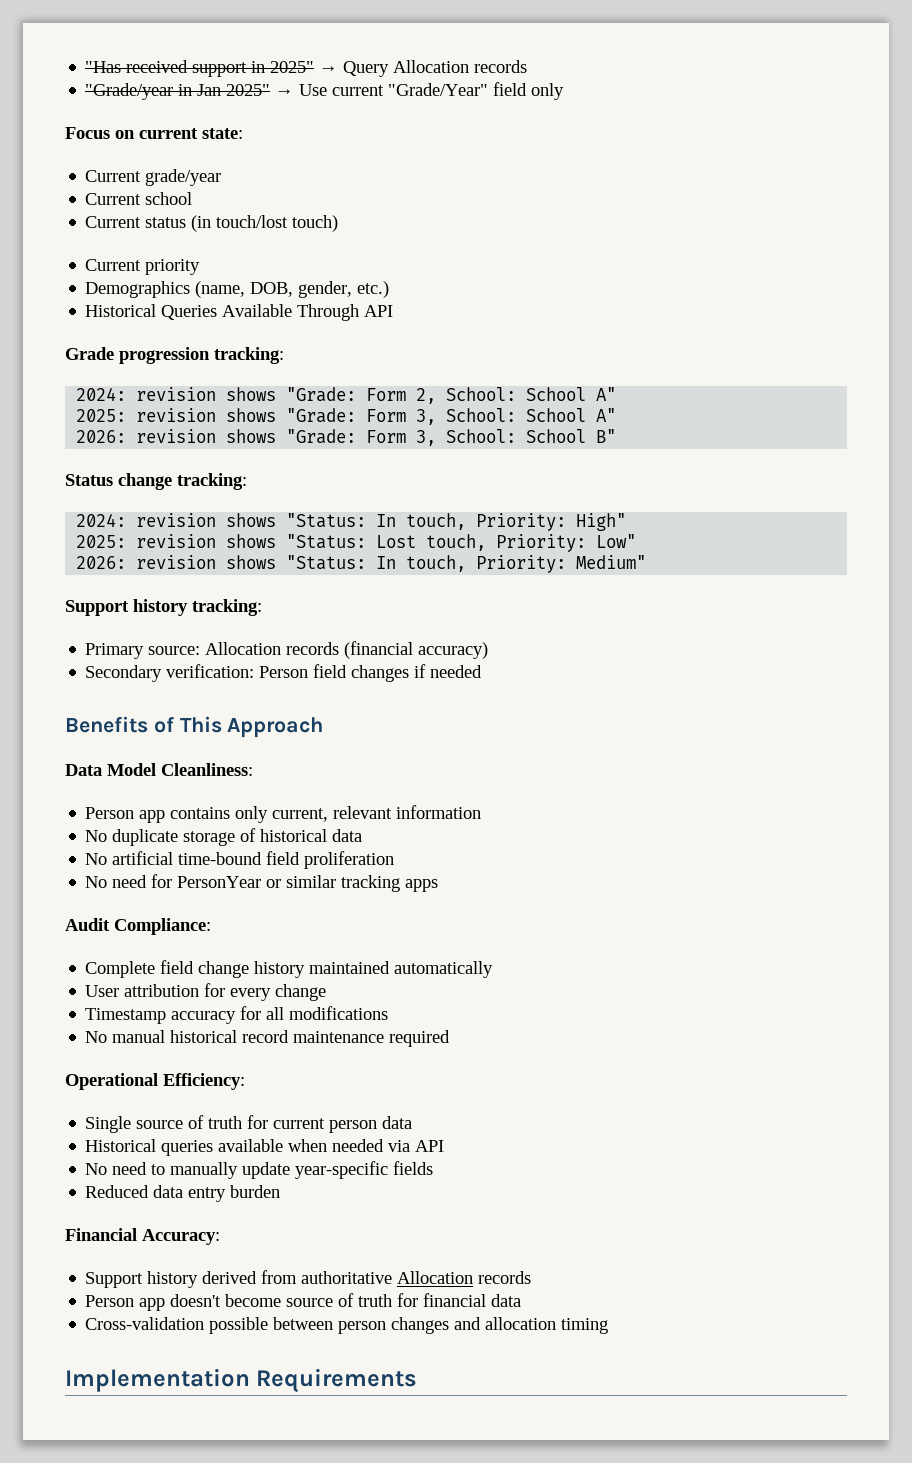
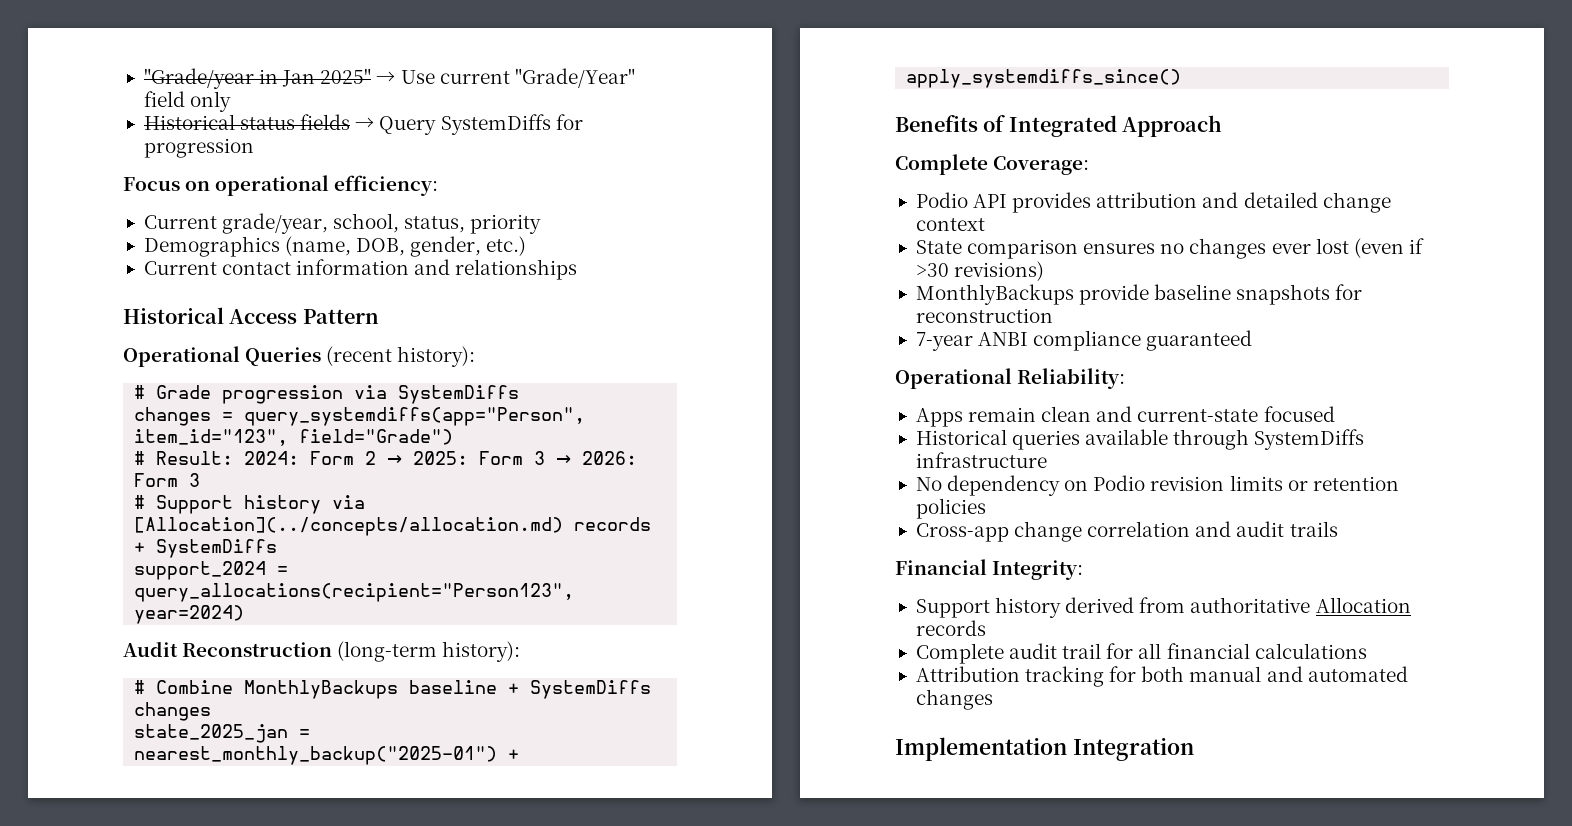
- "Has received support in 2025" → Query Allocation records
+ Historical status fields → Query SystemDiffs for progression
- Focus on current state:
- Current grade/year
- Current school
- Current status (in touch/lost touch)
- Current priority
+ Focus on operational efficiency:
+ Current grade/year, school, status, priority
- Historical Queries Available Through API
- Grade progression tracking:
- 2024: revision shows "Grade: Form 2, School: School A"
- 2025: revision shows "Grade: Form 3, School: School A"
- 2026: revision shows "Grade: Form 3, School: School B"
- Status change tracking:
- 2024: revision shows "Status: In touch, Priority: High"
- 2025: revision shows "Status: Lost touch, Priority: Low"
- 2026: revision shows "Status: In touch, Priority: Medium"
- Support history tracking:
- Primary source: Allocation records (financial accuracy)
- Secondary verification: Person field changes if needed
+ Current contact information and relationships
+ Historical Access Pattern
+ Operational Queries (recent history):
+ # Grade progression via SystemDiffs
+ changes = query_systemdiffs(app="Person", item_id="123", field="Grade")
+ # Result: 2024: Form 2 → 2025: Form 3 → 2026: Form 3
+ # Support history via [Allocation](../concepts/allocation.md) records + SystemDiffs
+ support_2024 = query_allocations(recipient="Person123", year=2024)
+ Audit Reconstruction (long-term history):
+ # Combine MonthlyBackups baseline + SystemDiffs changes
+ state_2025_jan = nearest_monthly_backup("2025-01") + apply_systemdiffs_since()
- Benefits of This Approach
+ Benefits of Integrated Approach
- Data Model Cleanliness:
- Person app contains only current, relevant information
- No duplicate storage of historical data
- No artificial time-bound field proliferation
- No need for PersonYear or similar tracking apps
- Audit Compliance:
- Complete field change history maintained automatically
- User attribution for every change
- Timestamp accuracy for all modifications
- No manual historical record maintenance required
- Operational Efficiency:
- Single source of truth for current person data
- Historical queries available when needed via API
- No need to manually update year-specific fields
- Reduced data entry burden
+ Complete Coverage:
+ Podio API provides attribution and detailed change context
+ State comparison ensures no changes ever lost (even if >30 revisions)
+ MonthlyBackups provide baseline snapshots for reconstruction
+ 7-year ANBI compliance guaranteed
+ Operational Reliability:
+ Apps remain clean and current-state focused
+ Historical queries available through SystemDiffs infrastructure
+ No dependency on Podio revision limits or retention policies
+ Cross-app change correlation and audit trails
- Financial Accuracy:
+ Financial Integrity:
- Person app doesn't become source of truth for financial data
- Cross-validation possible between person changes and allocation timing
+ Complete audit trail for all financial calculations
+ Attribution tracking for both manual and automated changes
- Implementation Requirements
+ Implementation Integration

